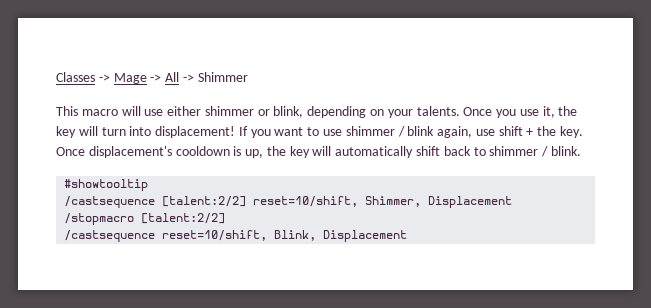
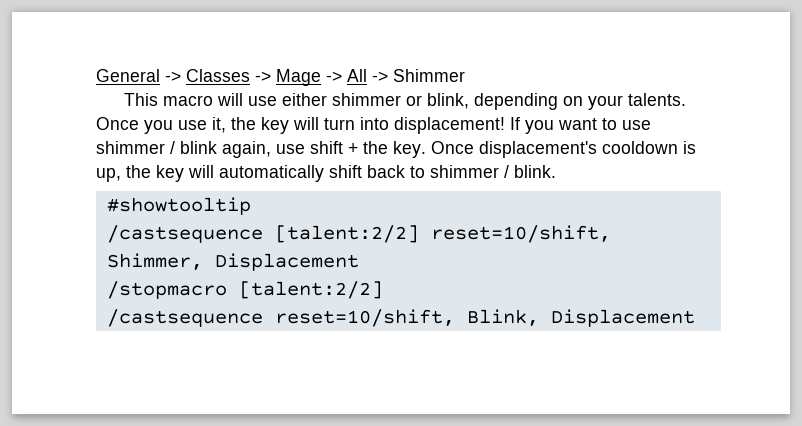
- Classes -> Mage -> All -> Shimmer
+ General -> Classes -> Mage -> All -> Shimmer

